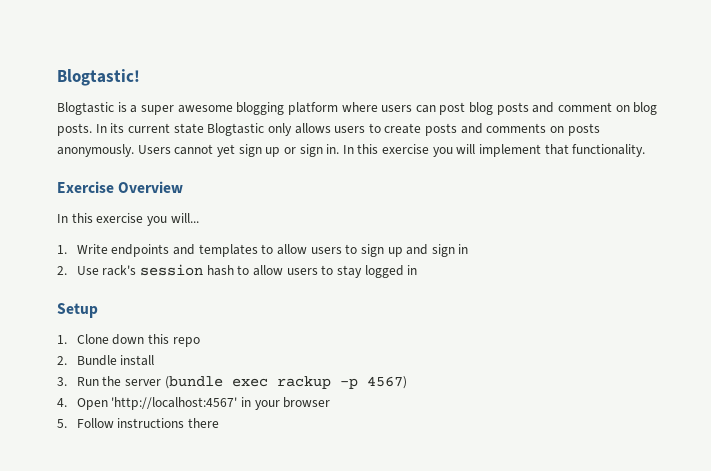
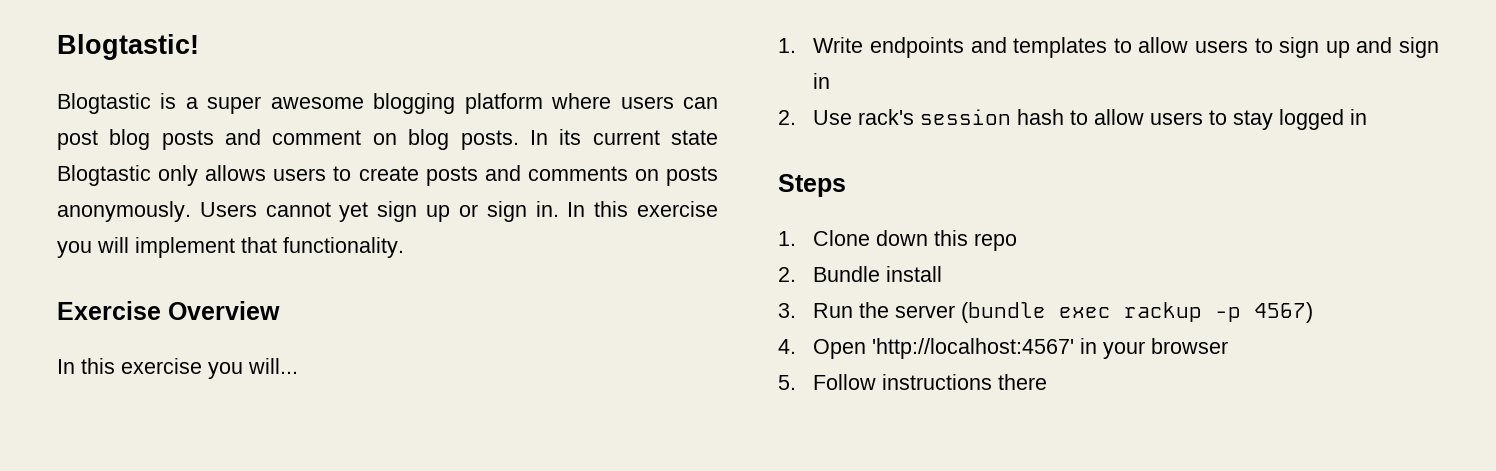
- Setup
+ Steps

